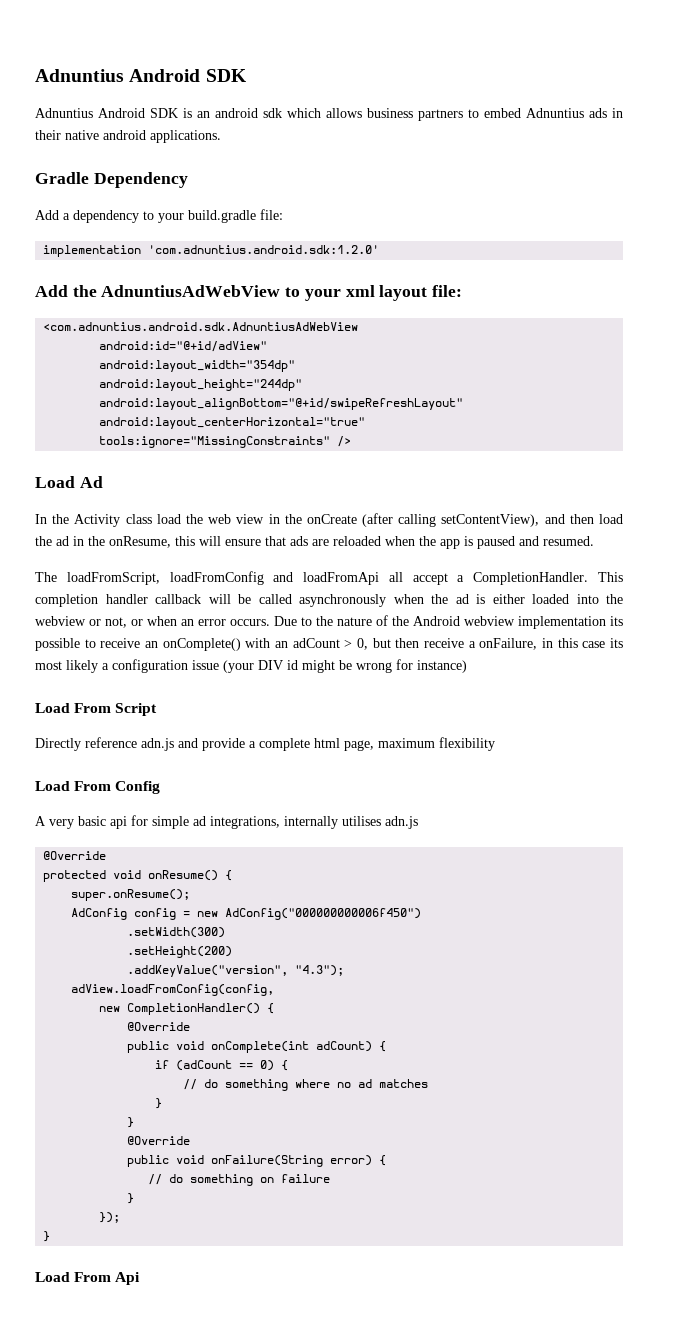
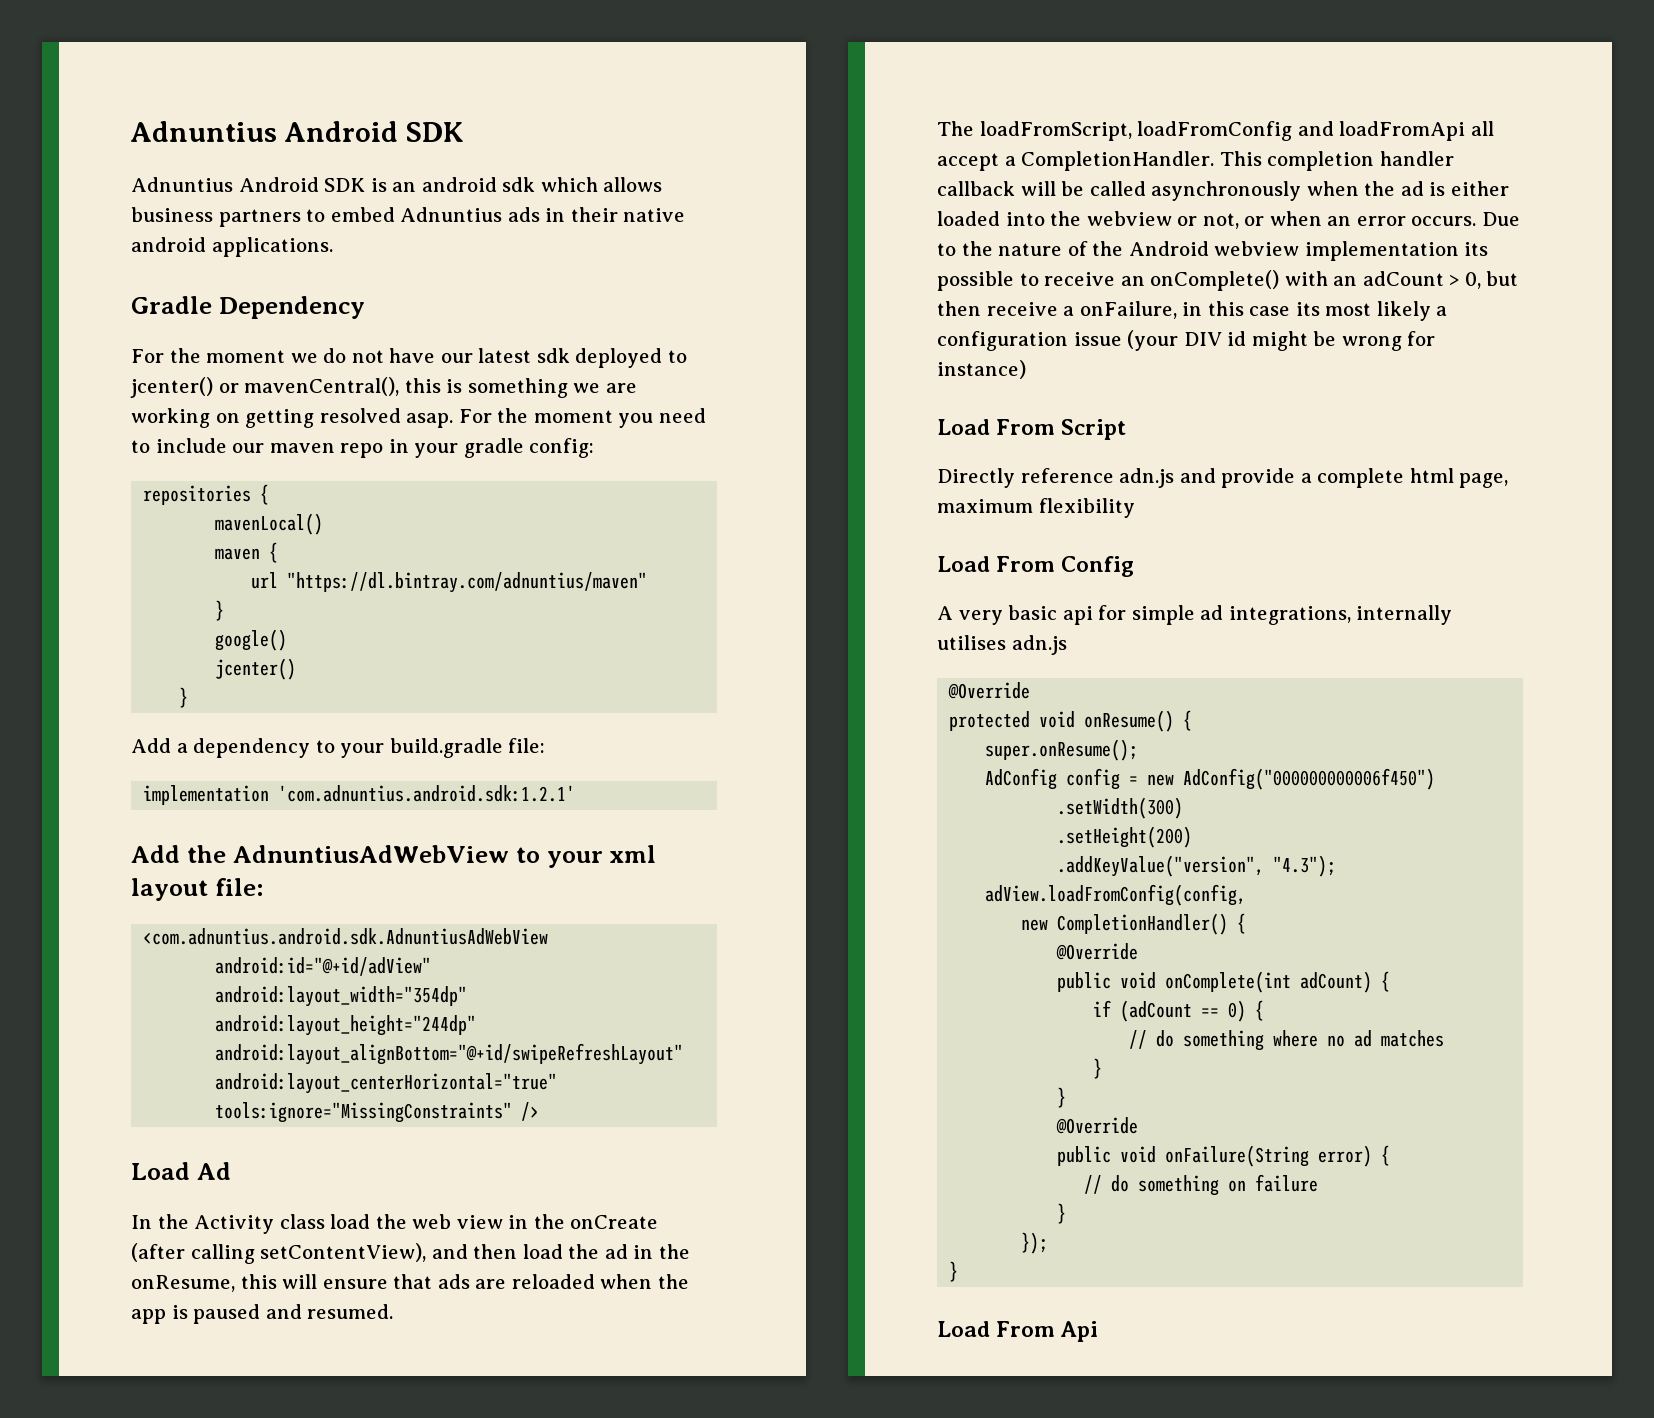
+ For the moment we do not have our latest sdk deployed to jcenter() or mavenCentral(), this is something we are working on getting resolved asap. For the moment you need to include our maven repo in your gradle config:
+ repositories {
+ mavenLocal()
+ maven {
+ url "https://dl.bintray.com/adnuntius/maven"
+ }
+ google()
+ jcenter()
+ }
- implementation 'com.adnuntius.android.sdk:1.2.0'
+ implementation 'com.adnuntius.android.sdk:1.2.1'

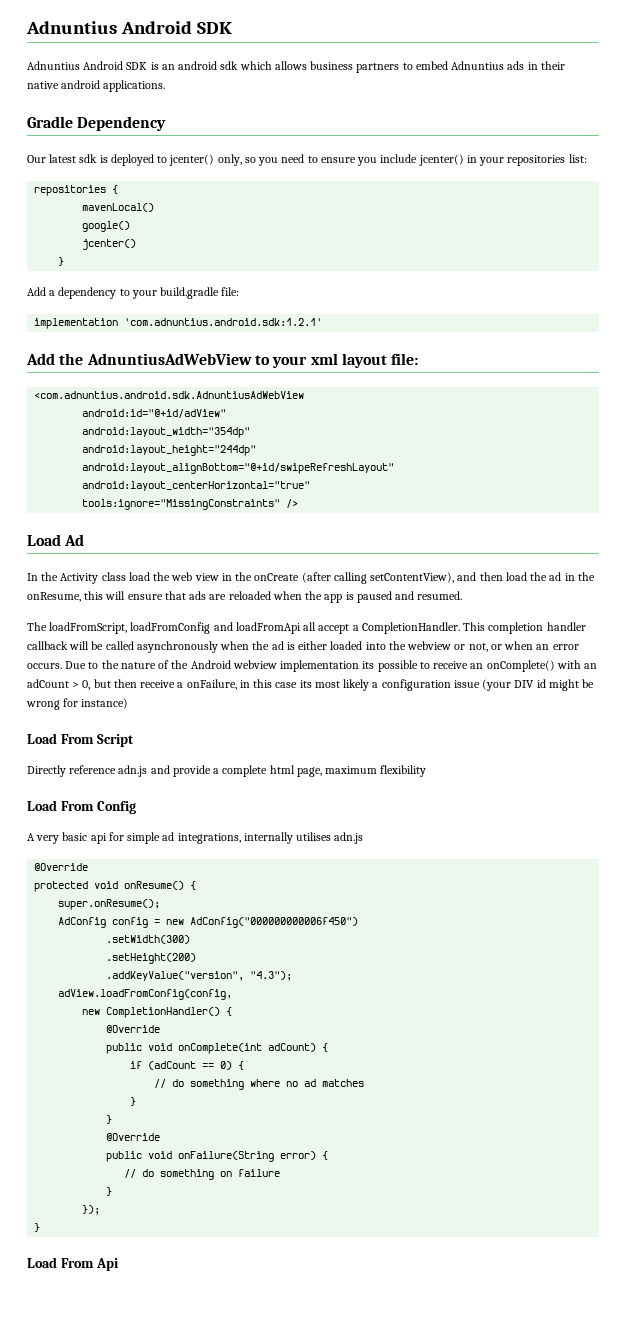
- For the moment we do not have our latest sdk deployed to jcenter() or mavenCentral(), this is something we are working on getting resolved asap. For the moment you need to include our maven repo in your gradle config:
+ Our latest sdk is deployed to jcenter() only, so you need to ensure you include jcenter() in your repositories list:
  repositories {
  mavenLocal()
- maven {
- url "https://dl.bintray.com/adnuntius/maven"
- }

